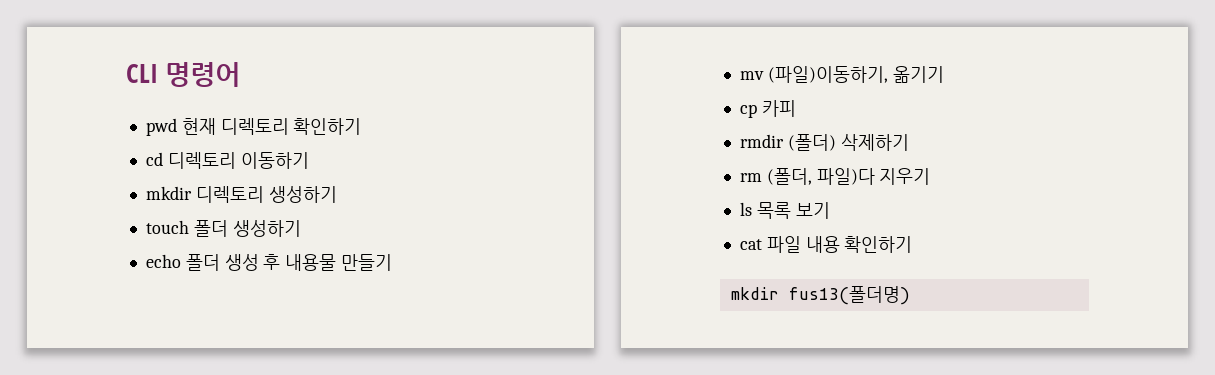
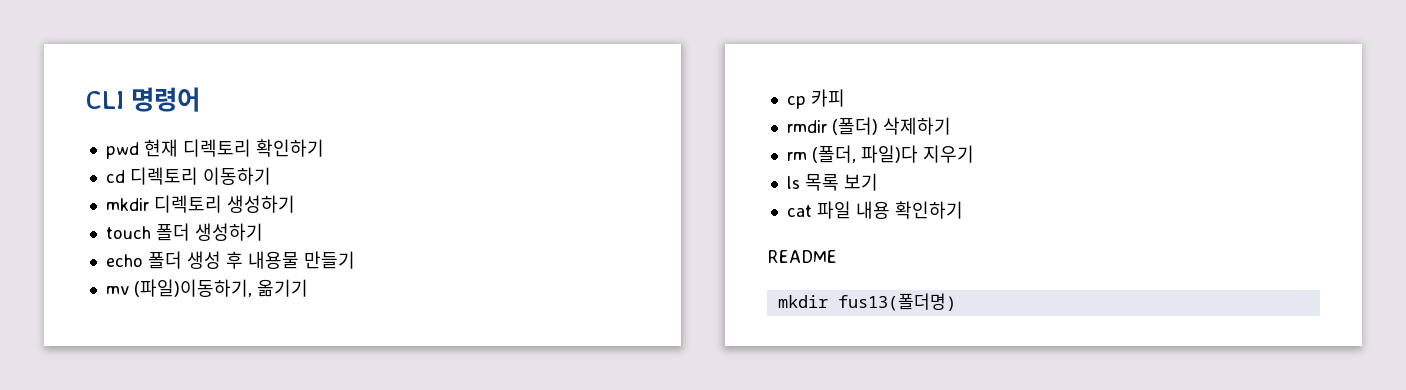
+ README

